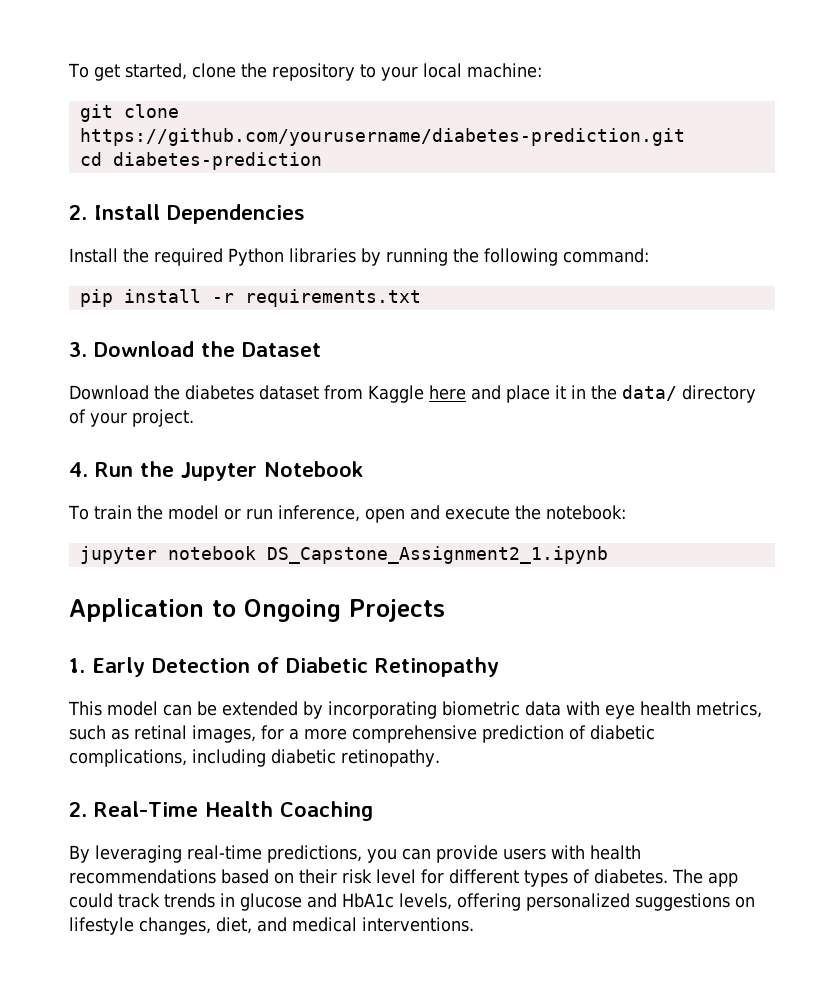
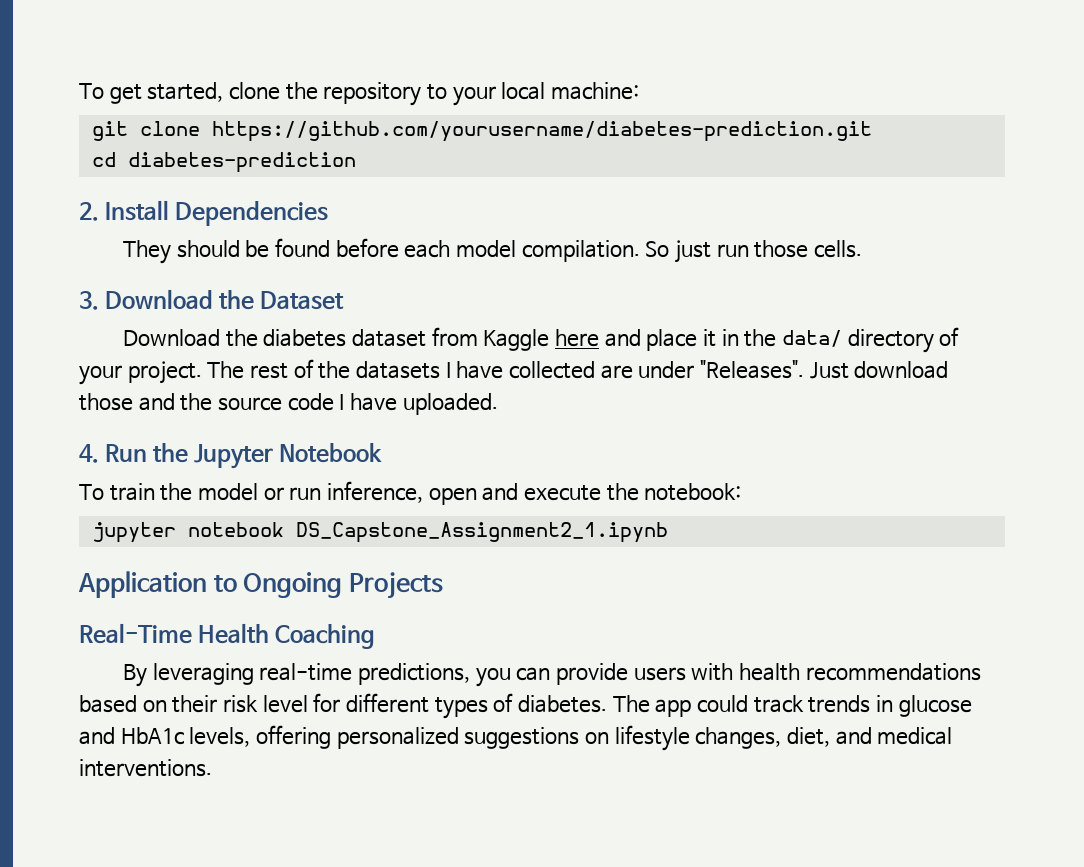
- Install the required Python libraries by running the following command:
- pip install -r requirements.txt
+ They should be found before each model compilation. So just run those cells.
+ The rest of the datasets I have collected are under "Releases". Just download those and the source code I have uploaded.
- 1. Early Detection of Diabetic Retinopathy
- This model can be extended by incorporating biometric data with eye health metrics, such as retinal images, for a more comprehensive prediction of diabetic complications, including diabetic retinopathy.
- 2. Real-Time Health Coaching
+ Real-Time Health Coaching

